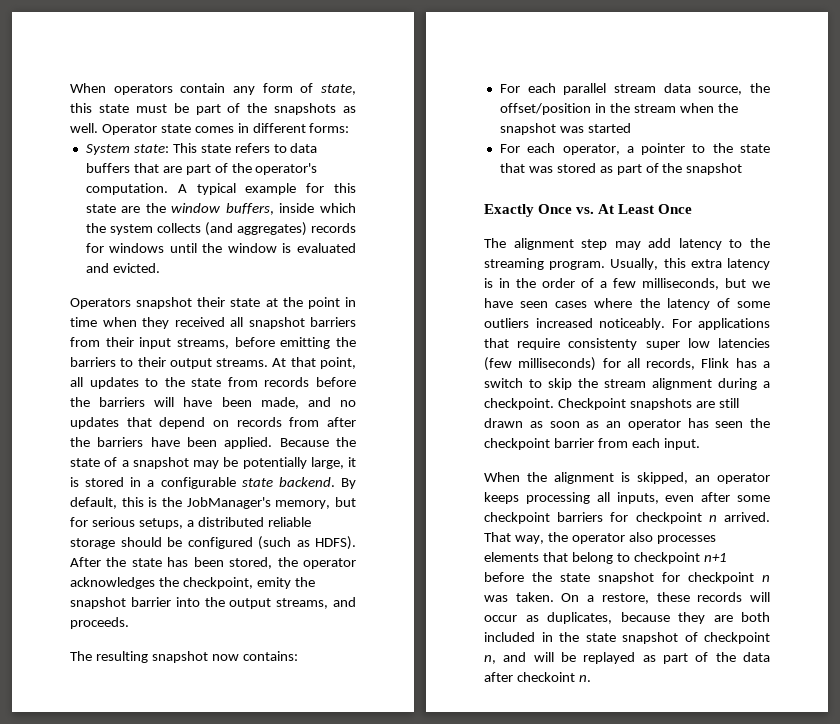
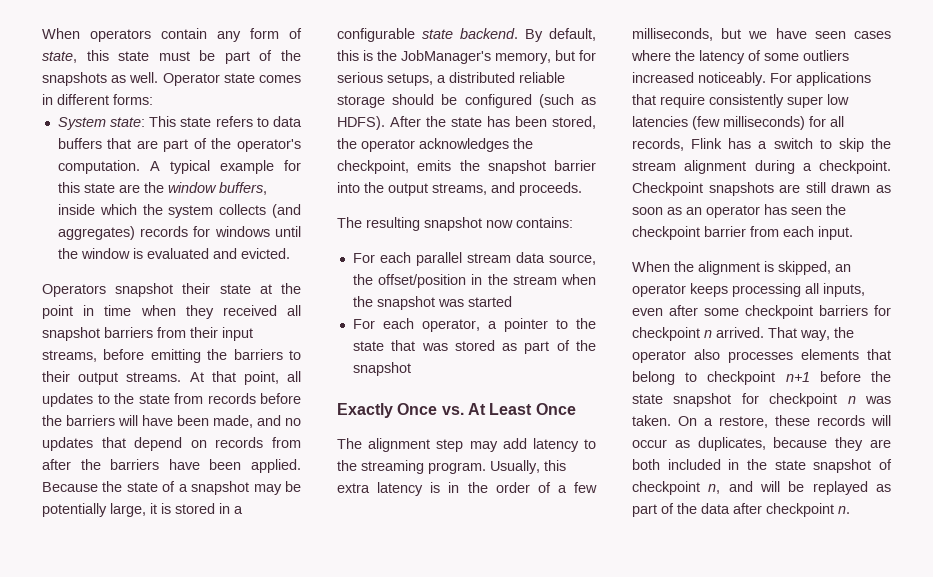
- After the state has been stored, the operator acknowledges the checkpoint, emity the snapshot barrier into the output streams, and proceeds.
+ After the state has been stored, the operator acknowledges the checkpoint, emits the snapshot barrier into the output streams, and proceeds.
- For applications that require consistenty super low latencies (few milliseconds) for all records, Flink has a switch to skip the stream alignment during a checkpoint.
+ For applications that require consistently super low latencies (few milliseconds) for all records, Flink has a switch to skip the stream alignment during a checkpoint.
- On a restore, these records will occur as duplicates, because they are both included in the state snapshot of checkpoint n, and will be replayed as part of the data after checkoint n.
+ On a restore, these records will occur as duplicates, because they are both included in the state snapshot of checkpoint n, and will be replayed as part of the data after checkpoint n.

